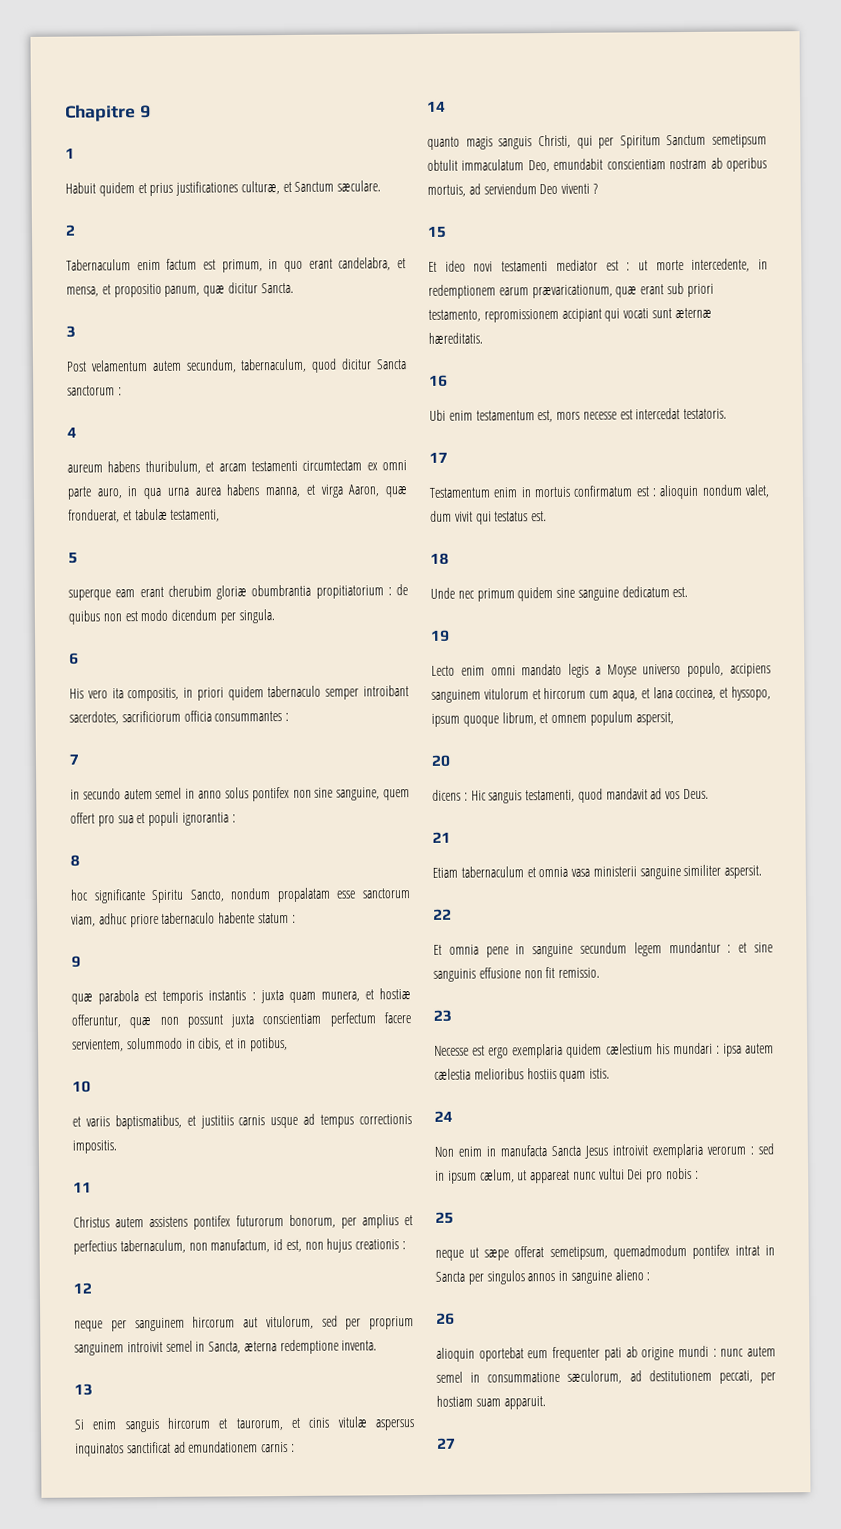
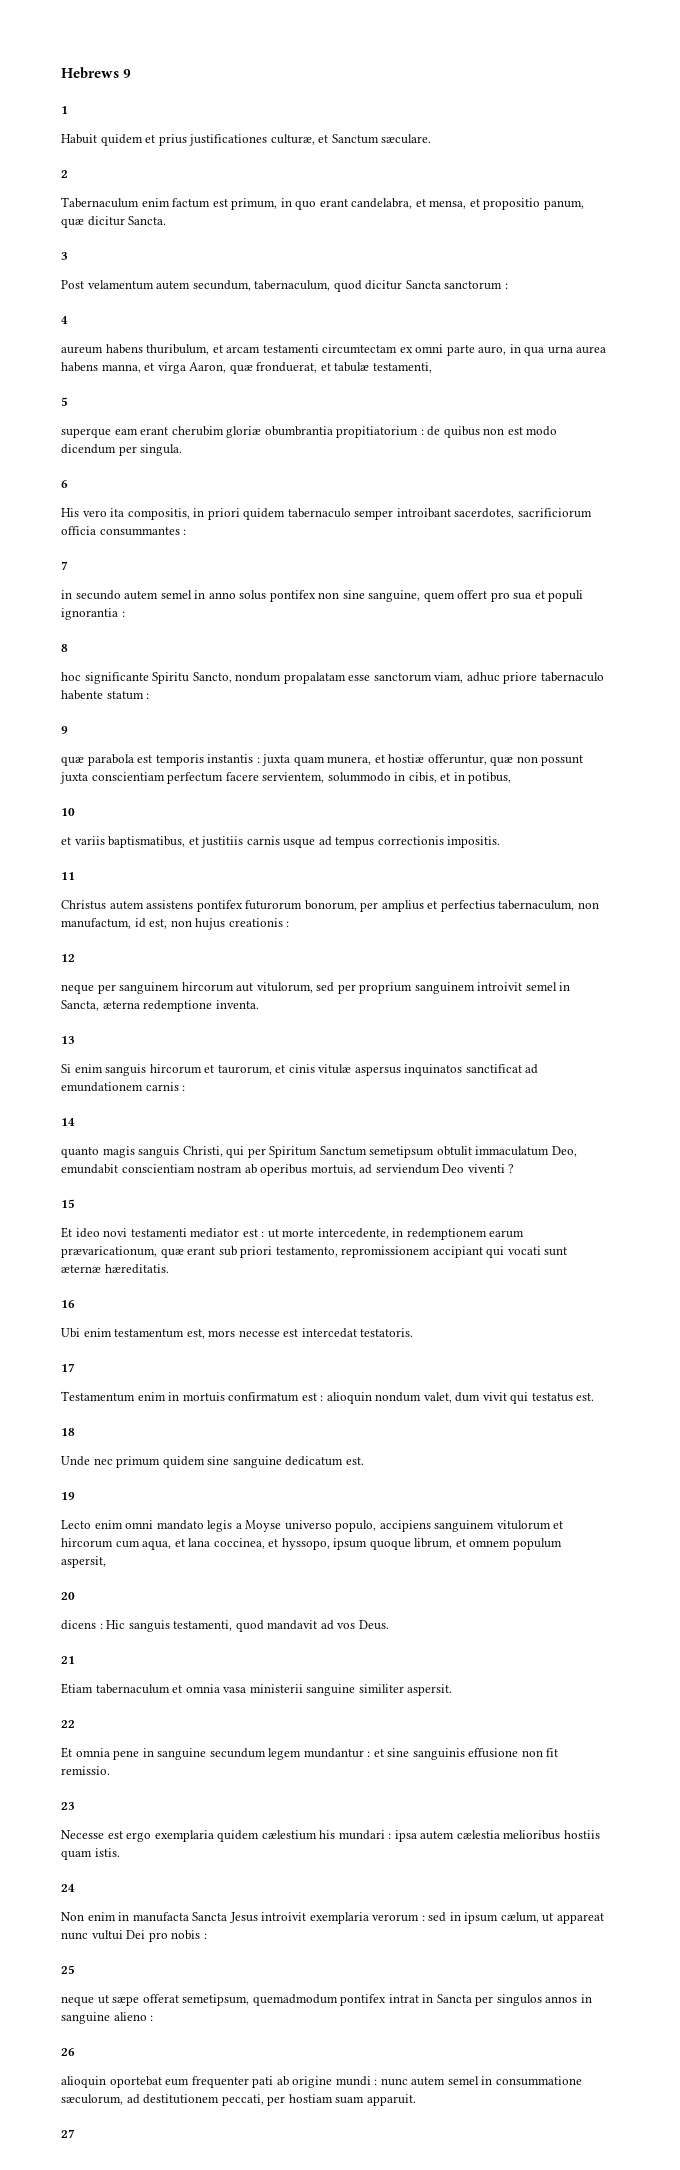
- Chapitre 9
+ Hebrews 9

